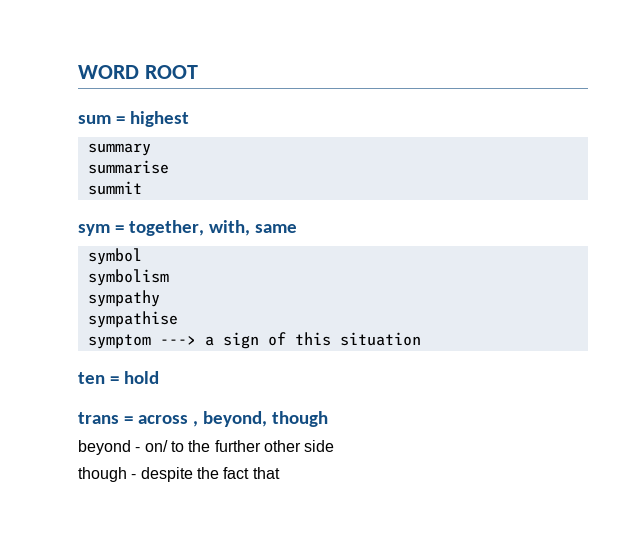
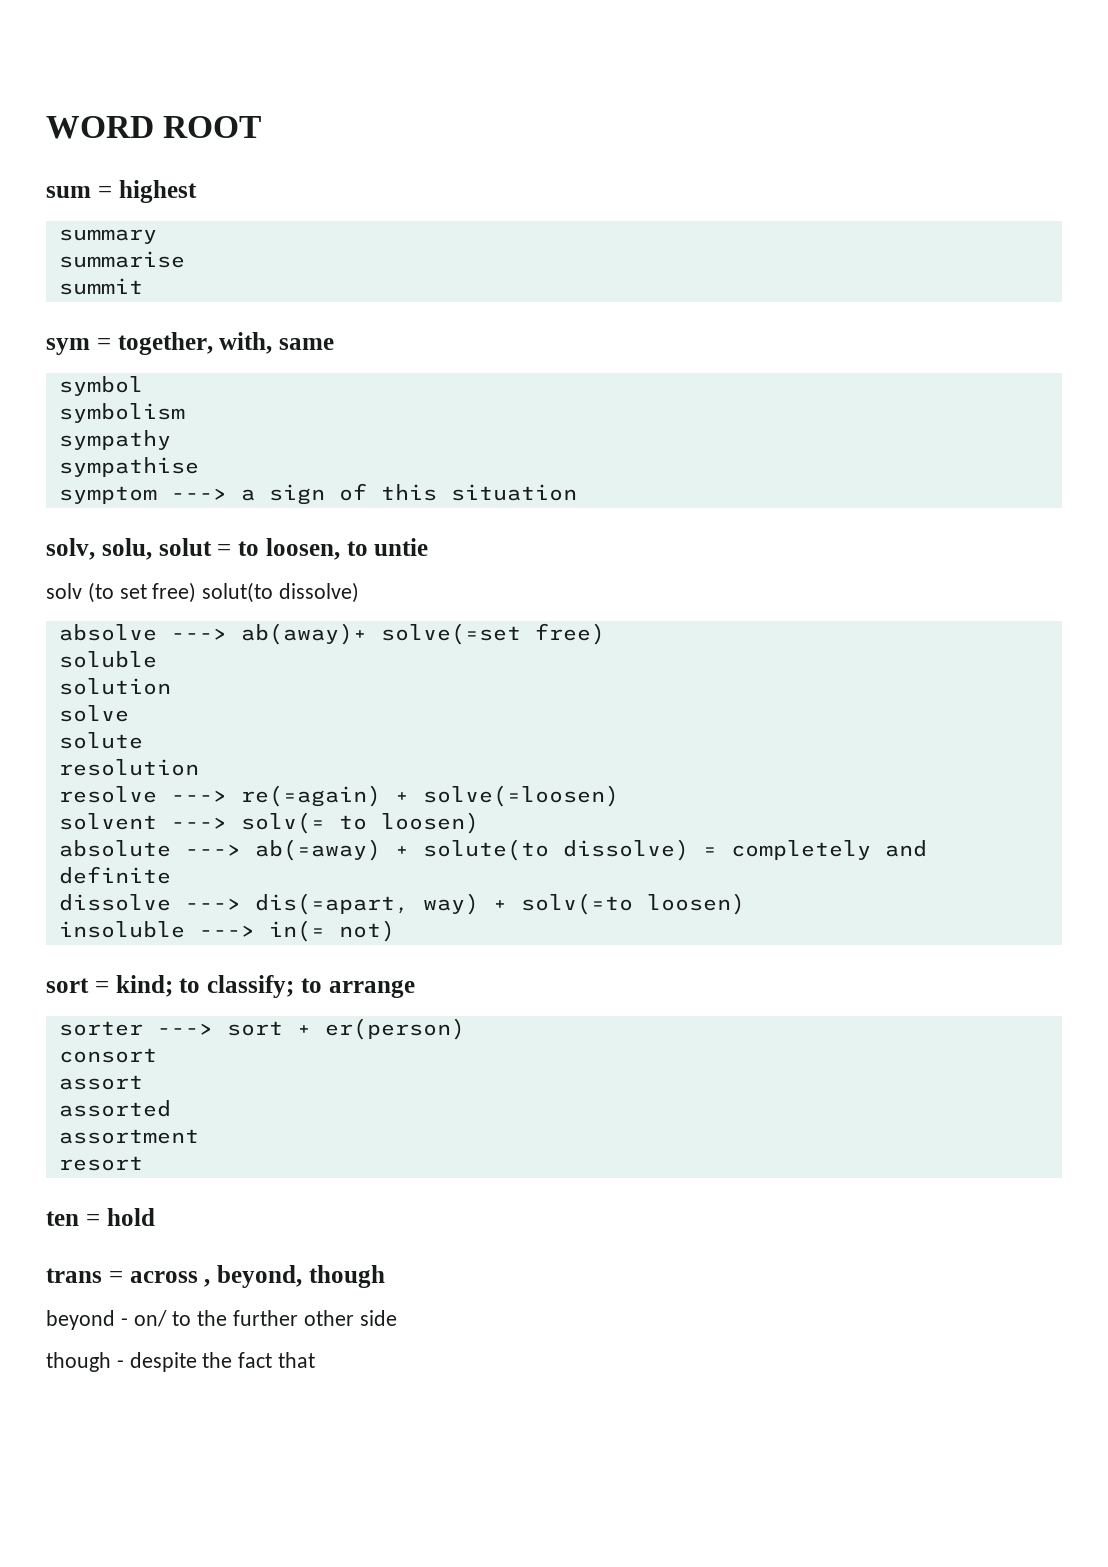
+ solv, solu, solut = to loosen, to untie
+ solv (to set free) solut(to dissolve)
+ absolve ---> ab(away)+ solve(=set free)
+ soluble
+ solution
+ solve
+ solute
+ resolution
+ resolve ---> re(=again) + solve(=loosen)
+ solvent ---> solv(= to loosen)
+ absolute ---> ab(=away) + solute(to dissolve) = completely and definite
+ dissolve ---> dis(=apart, way) + solv(=to loosen)
+ insoluble ---> in(= not)
+ sort = kind; to classify; to arrange
+ sorter ---> sort + er(person)
+ consort
+ assort
+ assorted
+ assortment
+ resort

